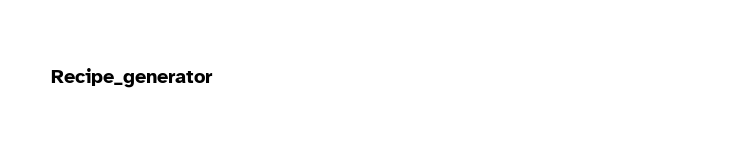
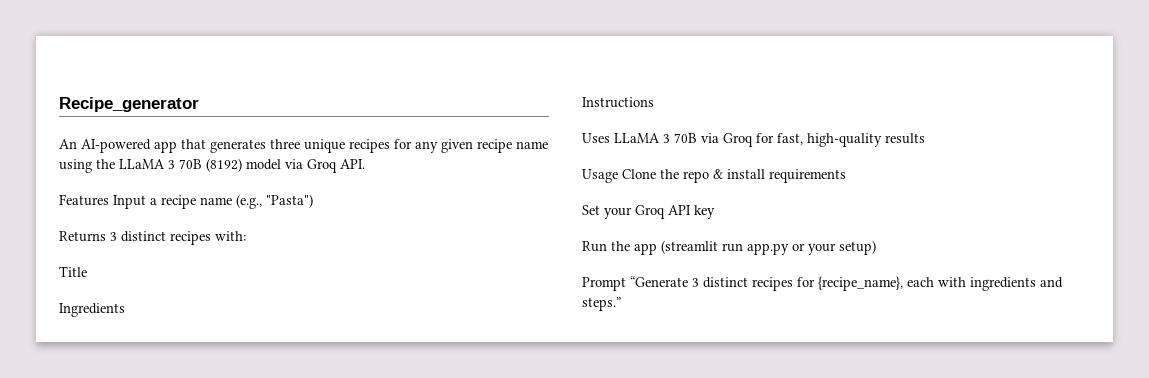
+ An AI-powered app that generates three unique recipes for any given recipe name using the LLaMA 3 70B (8192) model via Groq API.
+ Features Input a recipe name (e.g., "Pasta")
+ Returns 3 distinct recipes with:
+ Title
+ Ingredients
+ Instructions
+ Uses LLaMA 3 70B via Groq for fast, high-quality results
+ Usage Clone the repo & install requirements
+ Set your Groq API key
+ Run the app (streamlit run app.py or your setup)
+ Prompt “Generate 3 distinct recipes for {recipe_name}, each with ingredients and steps.”

